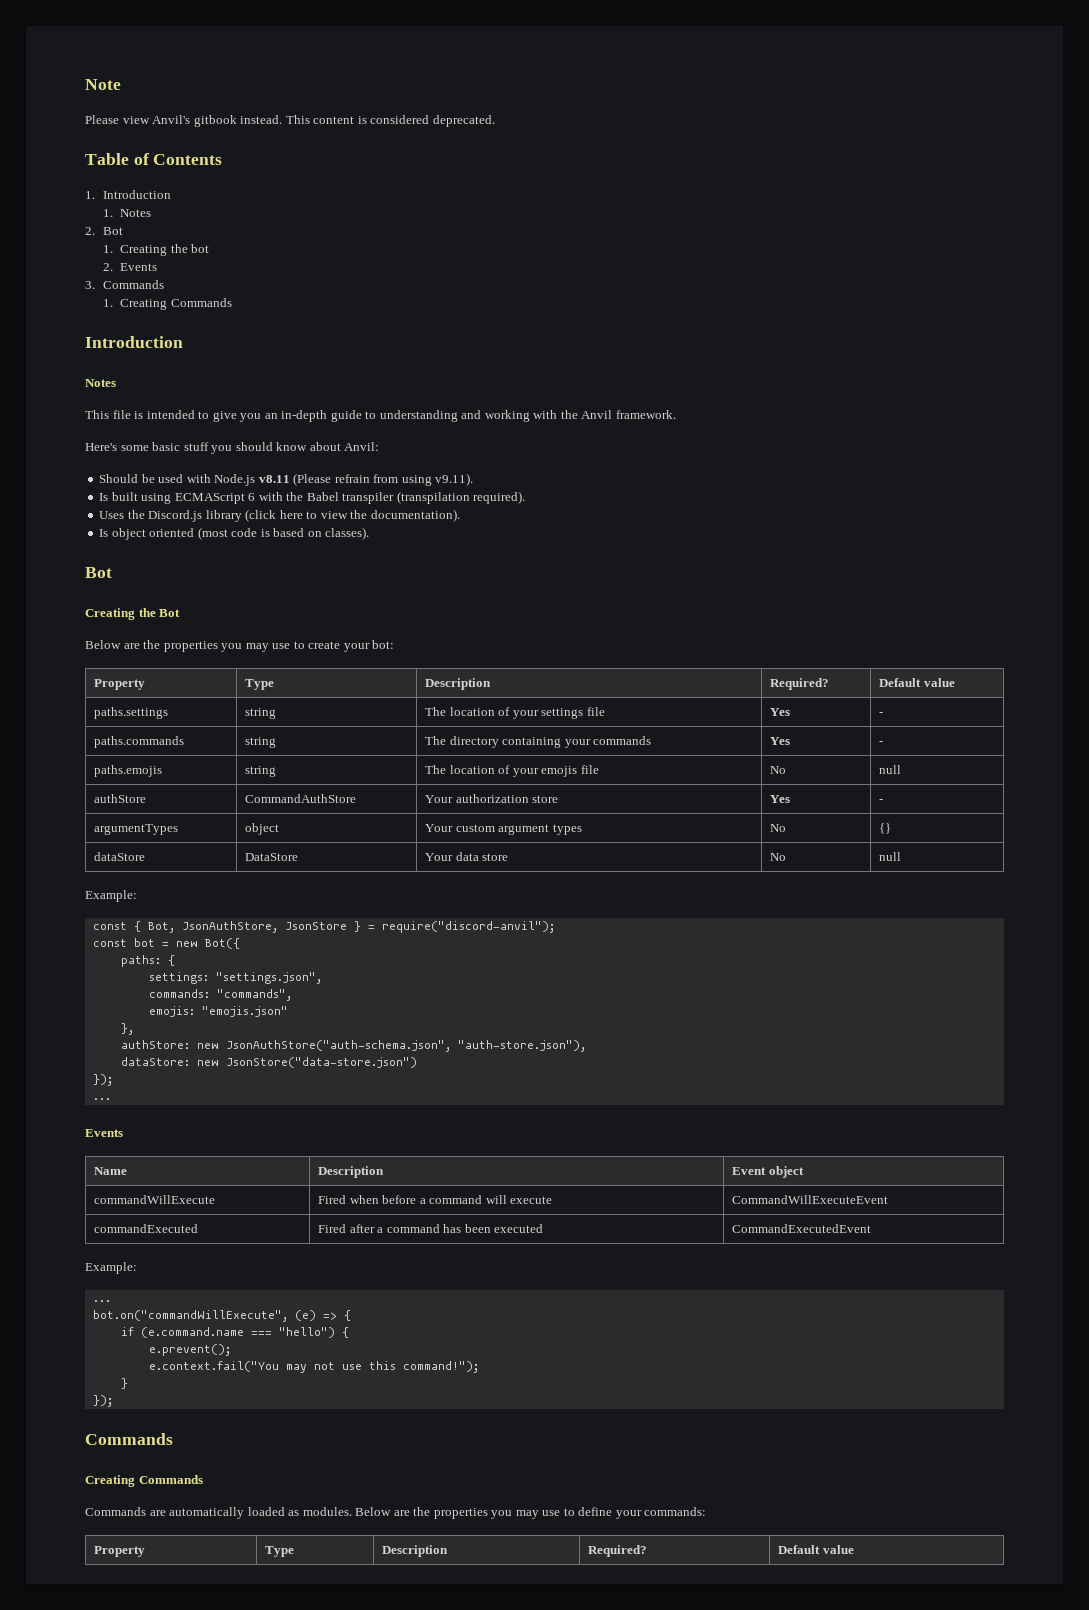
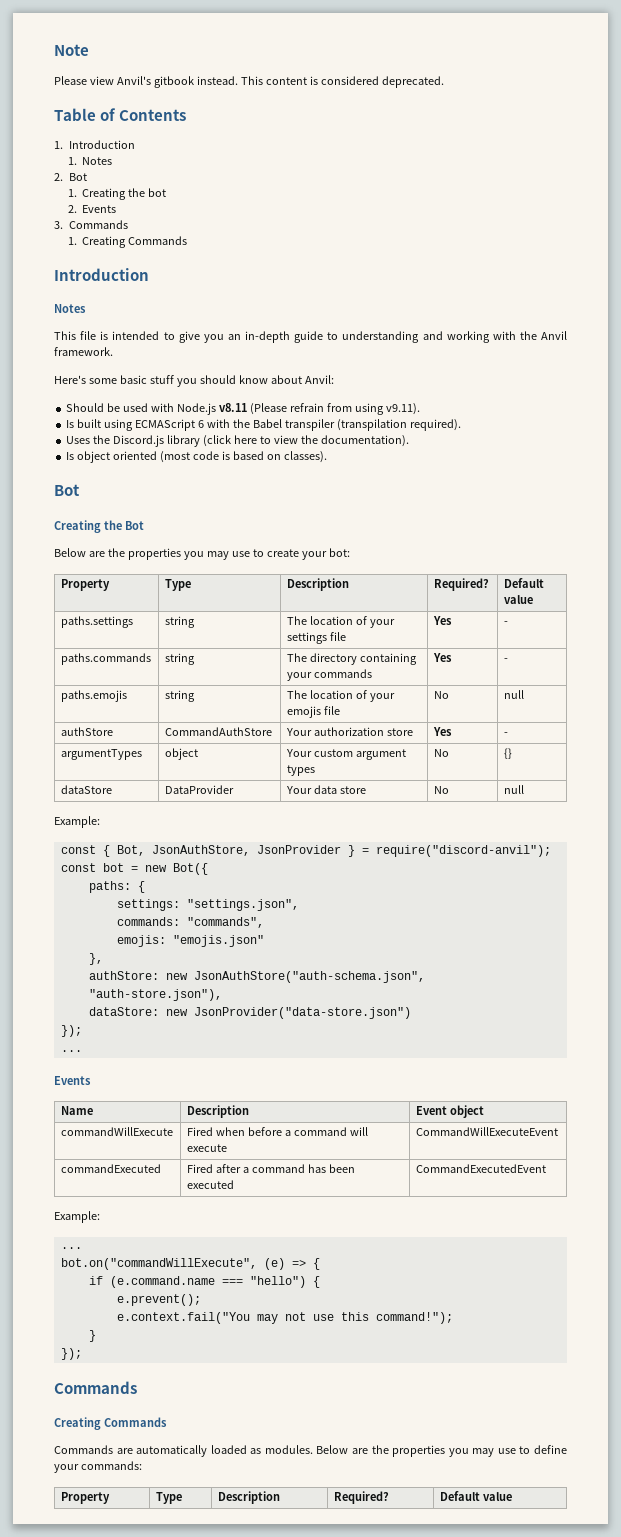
- dataStore | DataStore | Your data store | No | null
+ dataStore | DataProvider | Your data store | No | null
- const { Bot, JsonAuthStore, JsonStore } = require("discord-anvil");
+ const { Bot, JsonAuthStore, JsonProvider } = require("discord-anvil");
- dataStore: new JsonStore("data-store.json")
+ dataStore: new JsonProvider("data-store.json")

